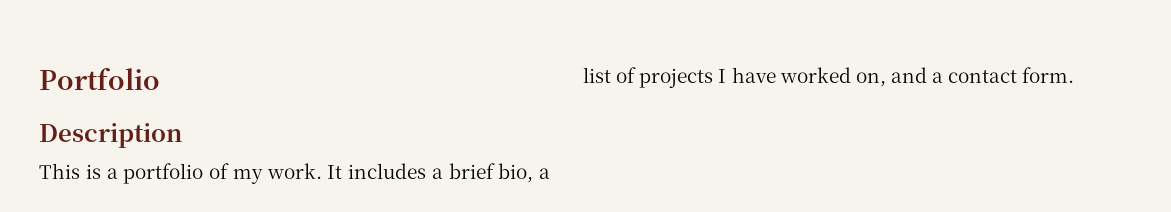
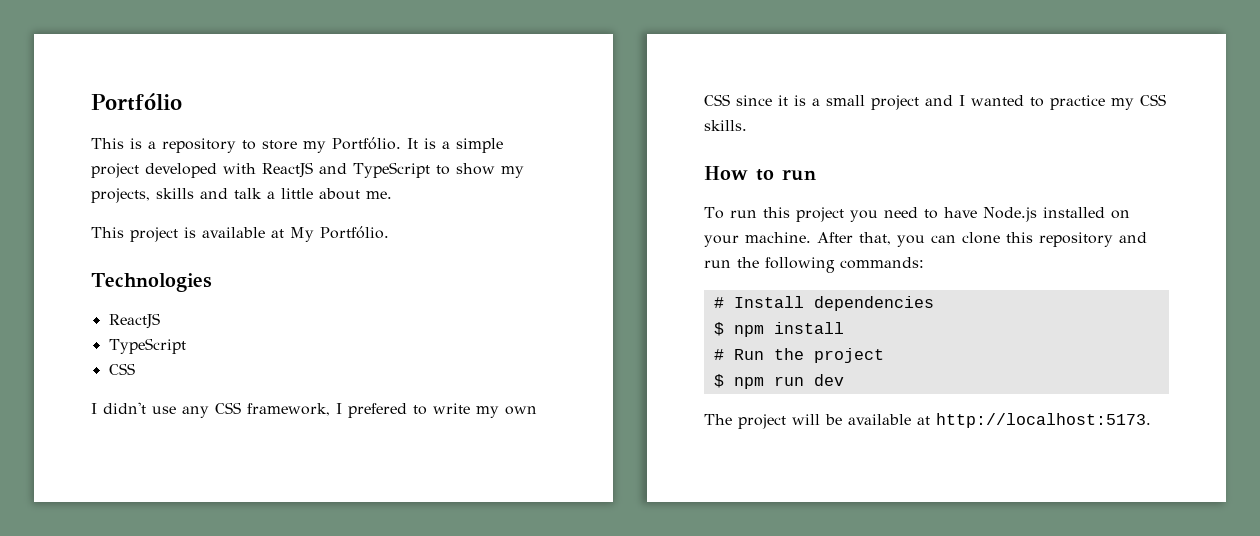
- Portfolio
- Description
+ Portfólio
- This is a portfolio of my work. It includes a brief bio, a list of projects I have worked on, and a contact form.
+ This is a repository to store my Portfólio. It is a simple project developed with ReactJS and TypeScript to show my projects, skills and talk a little about me.
+ This project is available at My Portfólio.
+ Technologies
+ ReactJS
+ TypeScript
+ CSS
+ I didn't use any CSS framework, I prefered to write my own CSS since it is a small project and I wanted to practice my CSS skills.
+ How to run
+ To run this project you need to have Node.js installed on your machine. After that, you can clone this repository and run the following commands:
+ # Install dependencies
+ $ npm install
+ # Run the project
+ $ npm run dev
+ The project will be available at http://localhost:5173.

